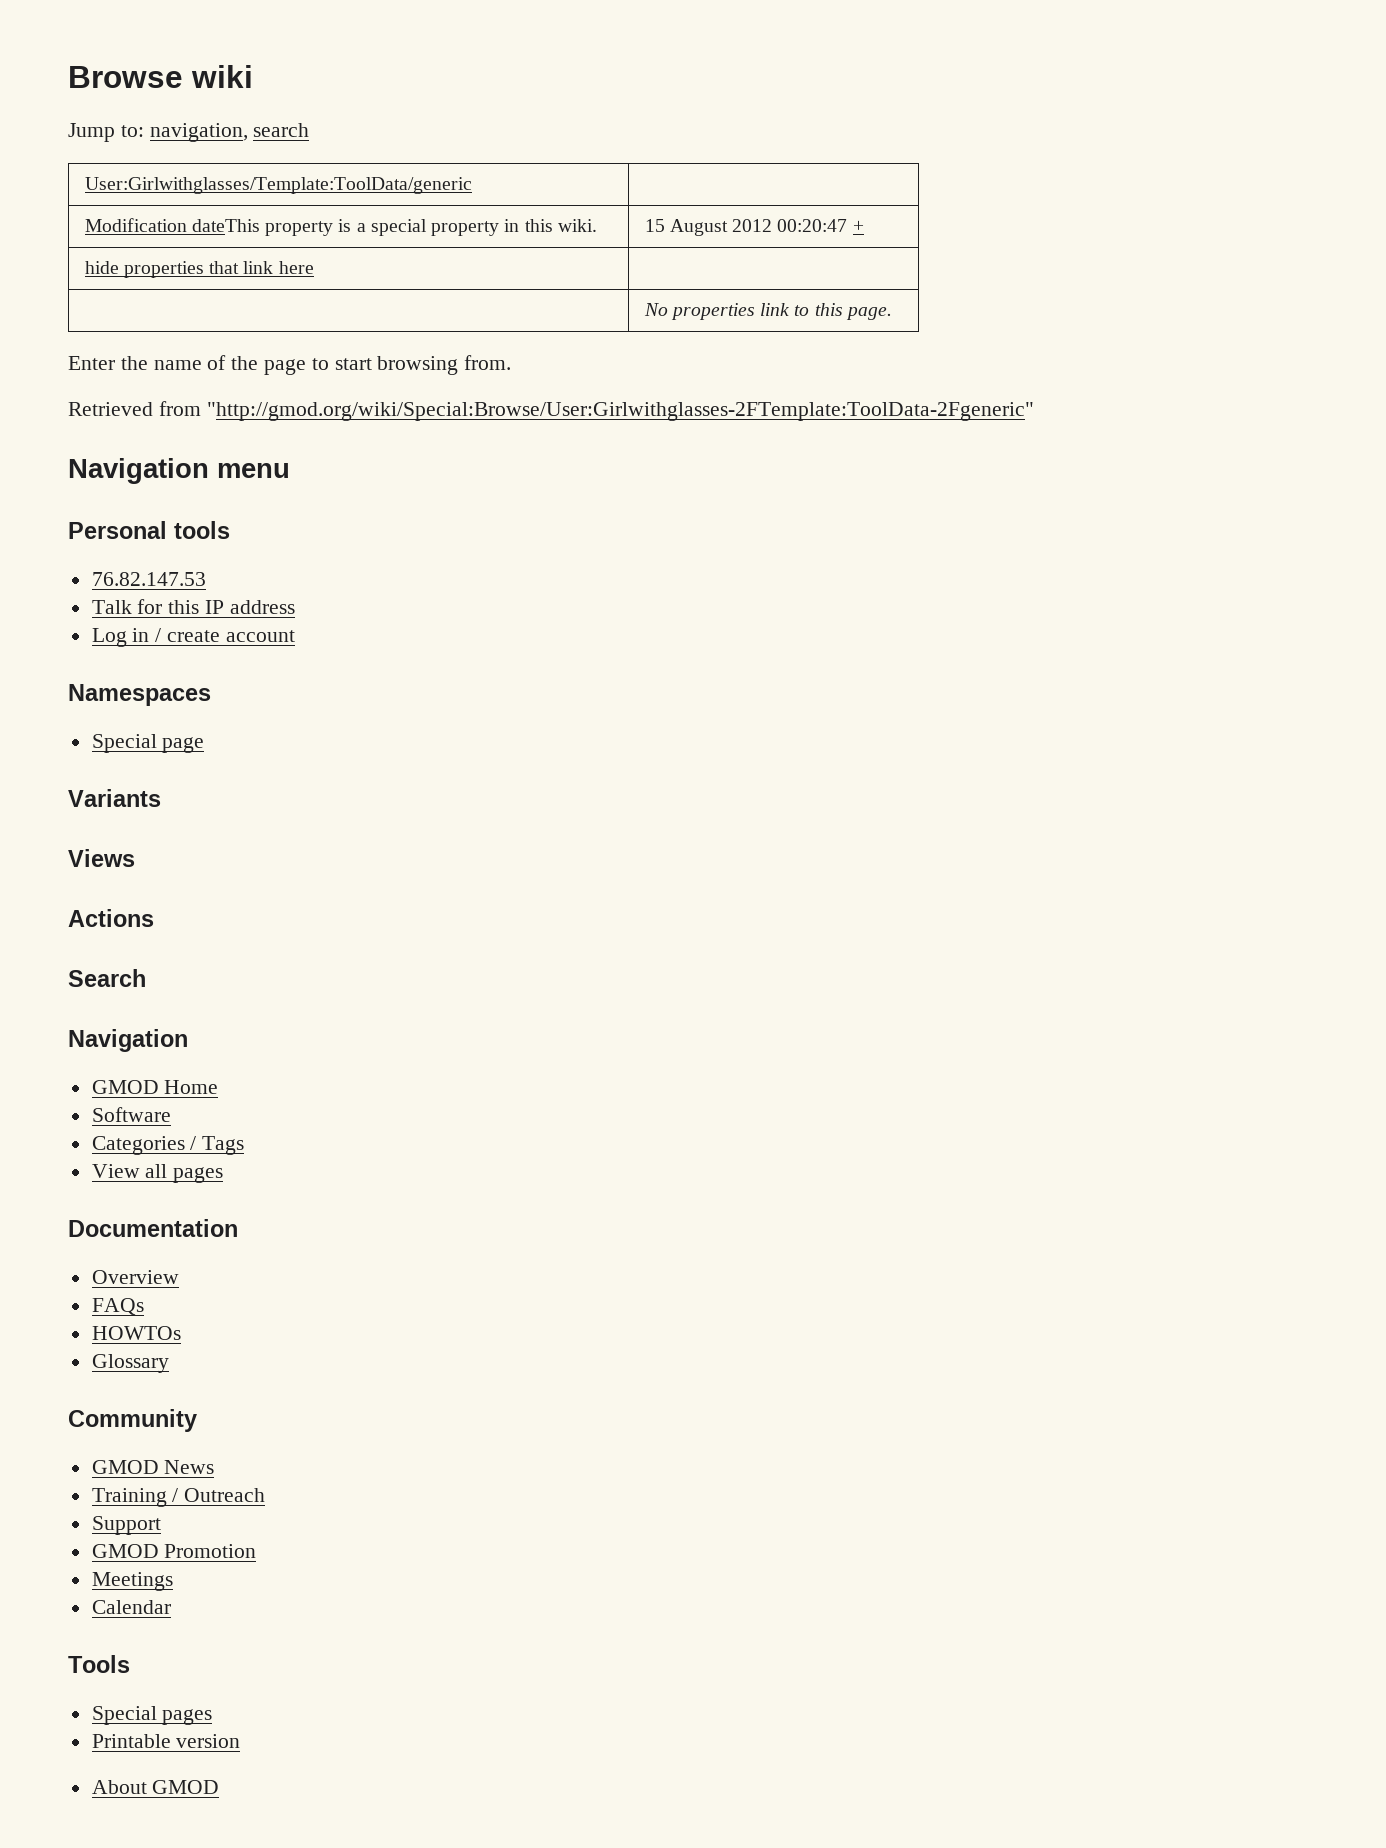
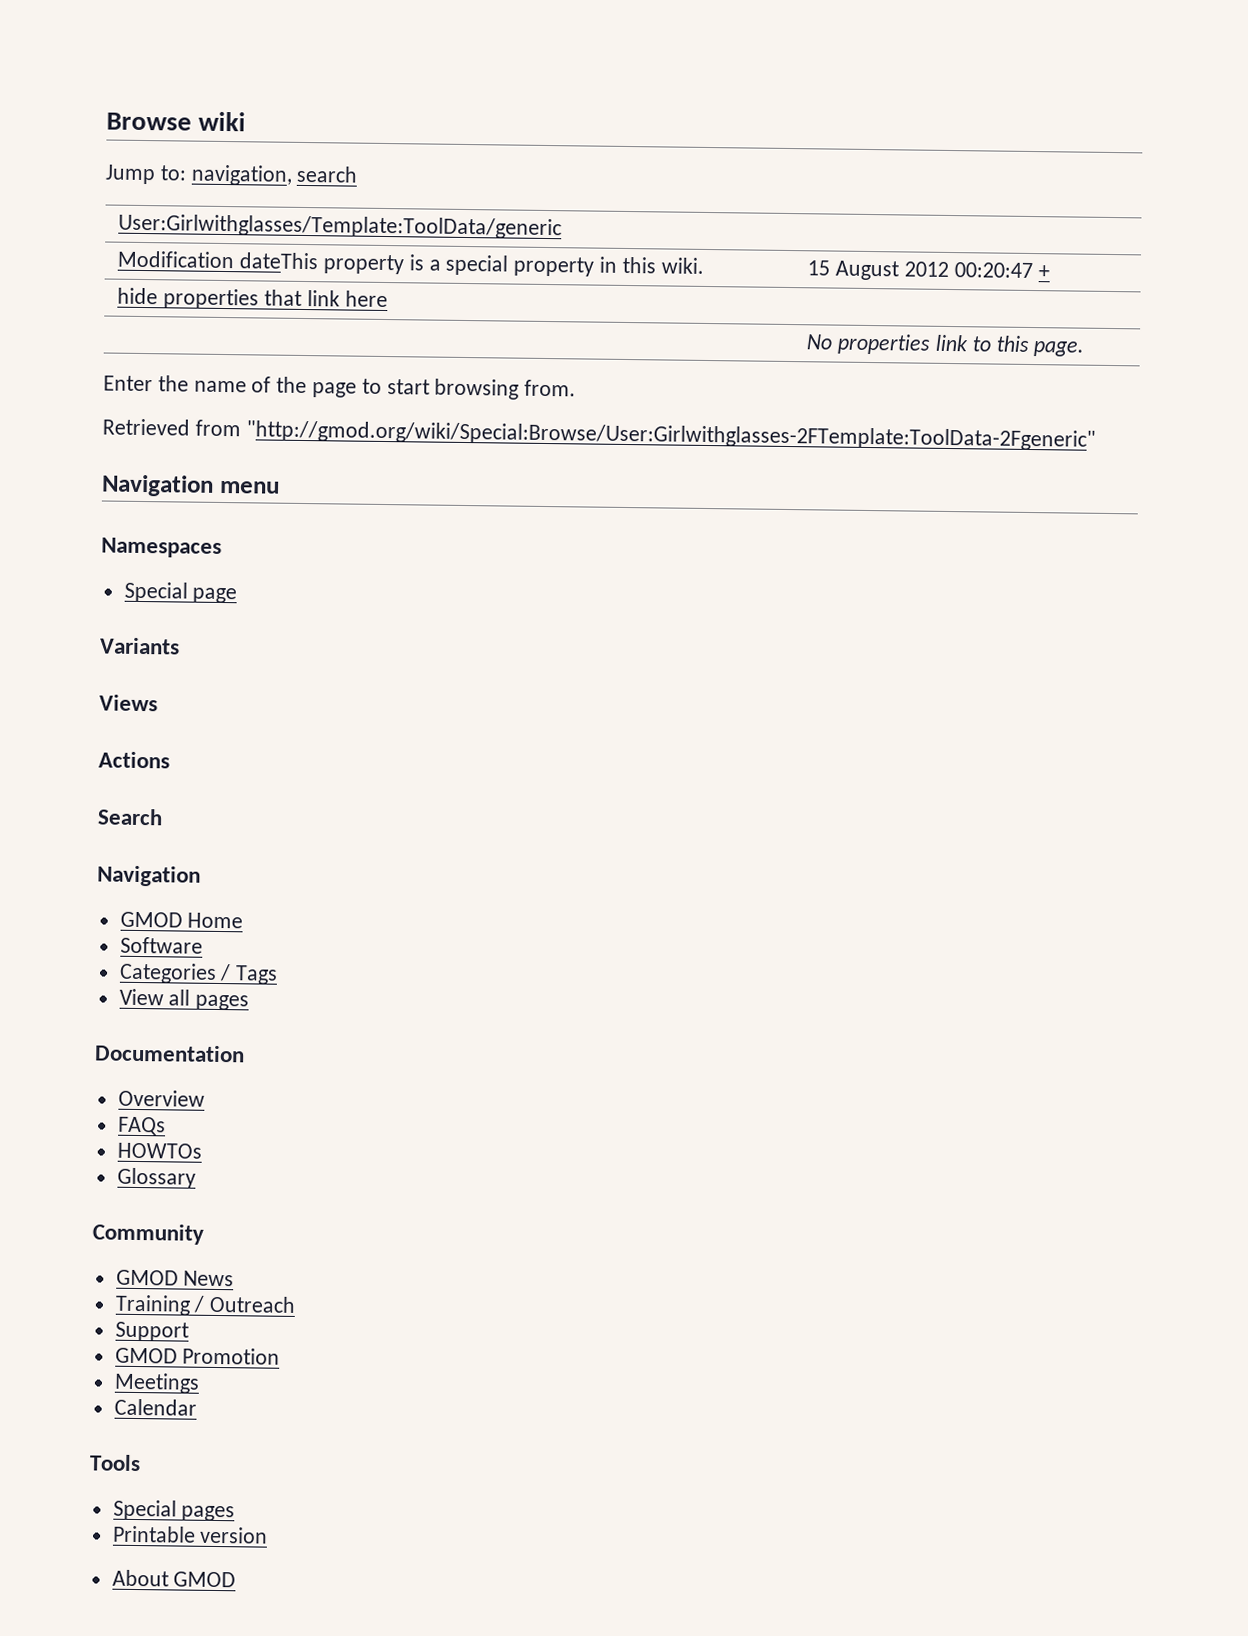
- Personal tools
- 76.82.147.53
- Talk for this IP address
- Log in / create account

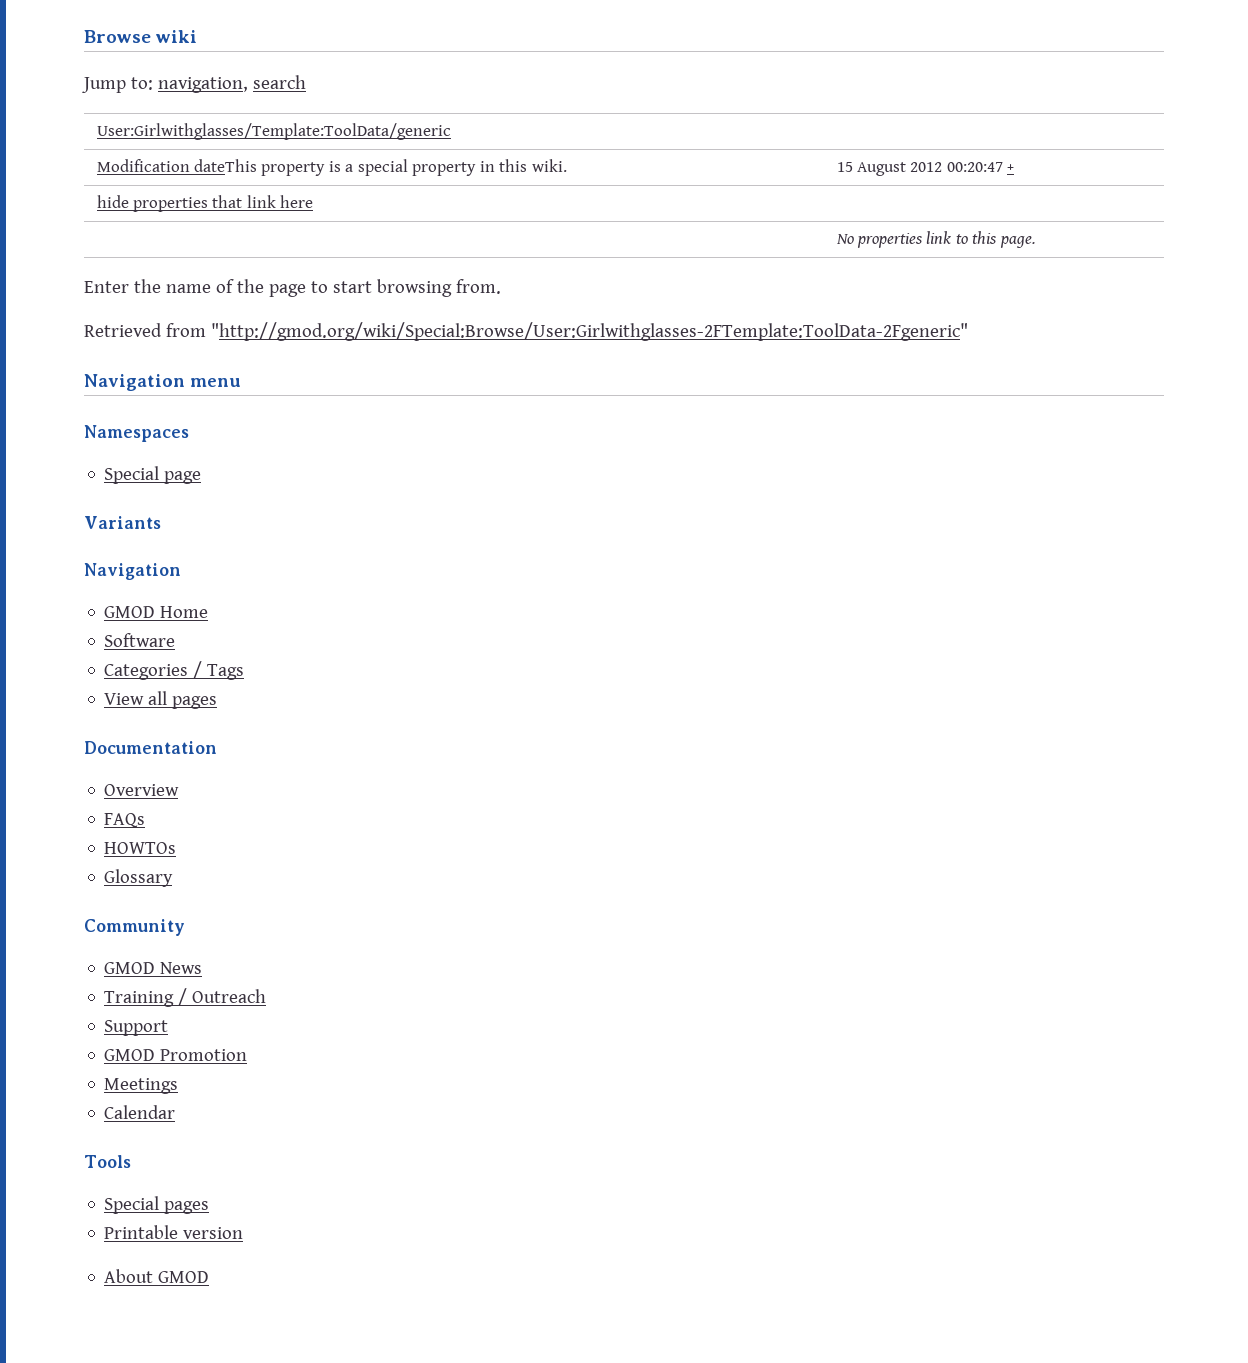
- Views
- Actions
- Search

